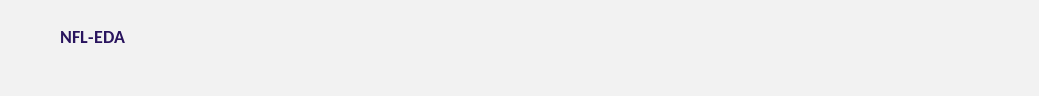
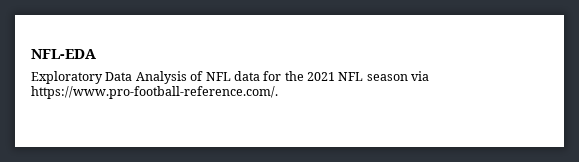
+ Exploratory Data Analysis of NFL data for the 2021 NFL season via https://www.pro-football-reference.com/.

